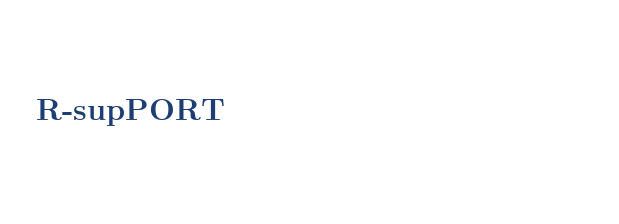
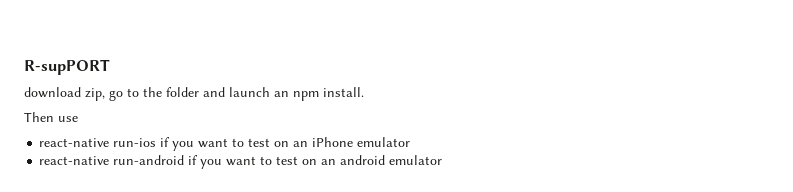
+ download zip, go to the folder and launch an npm install.
+ Then use
+ react-native run-ios if you want to test on an iPhone emulator
+ react-native run-android if you want to test on an android emulator

